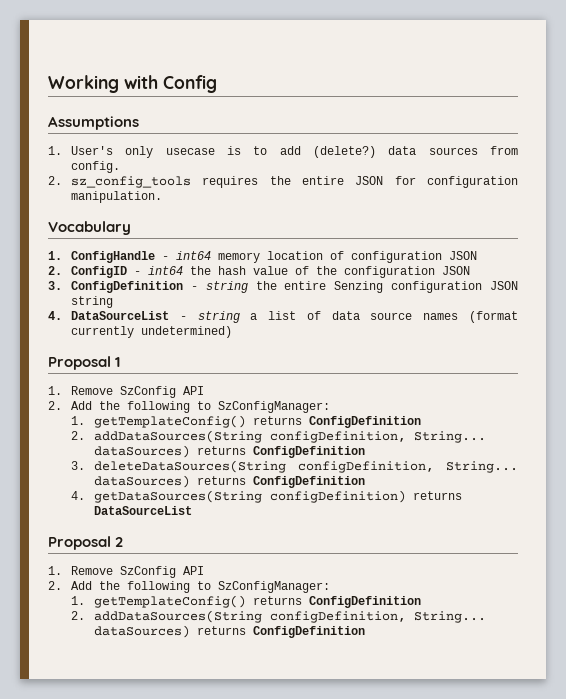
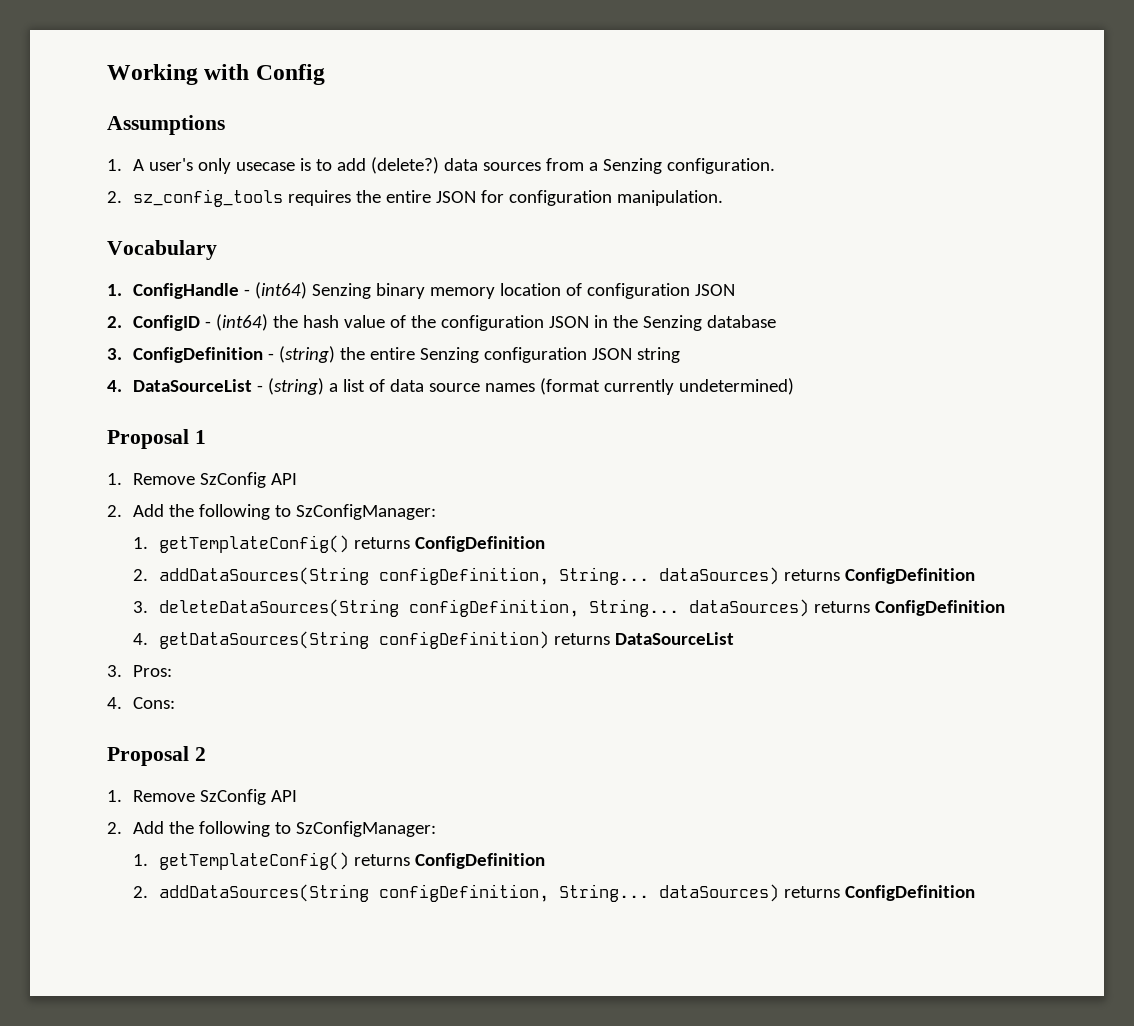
- 1. User's only usecase is to add (delete?) data sources from config.
+ 1. A user's only usecase is to add (delete?) data sources from a Senzing configuration.
- 1. ConfigHandle - int64 memory location of configuration JSON
+ 1. ConfigHandle - (int64) Senzing binary memory location of configuration JSON
- 2. ConfigID - int64 the hash value of the configuration JSON
+ 2. ConfigID - (int64) the hash value of the configuration JSON in the Senzing database
- 3. ConfigDefinition - string the entire Senzing configuration JSON string
+ 3. ConfigDefinition - (string) the entire Senzing configuration JSON string
- 4. DataSourceList - string a list of data source names (format currently undetermined)
+ 4. DataSourceList - (string) a list of data source names (format currently undetermined)
+ 3. Pros:
+ 4. Cons:

